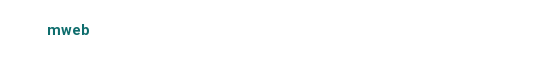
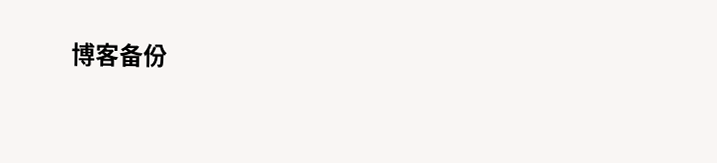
- mweb
+ 博客备份

